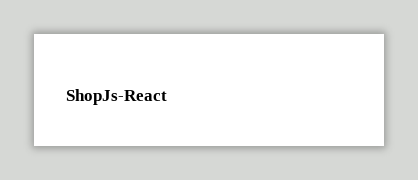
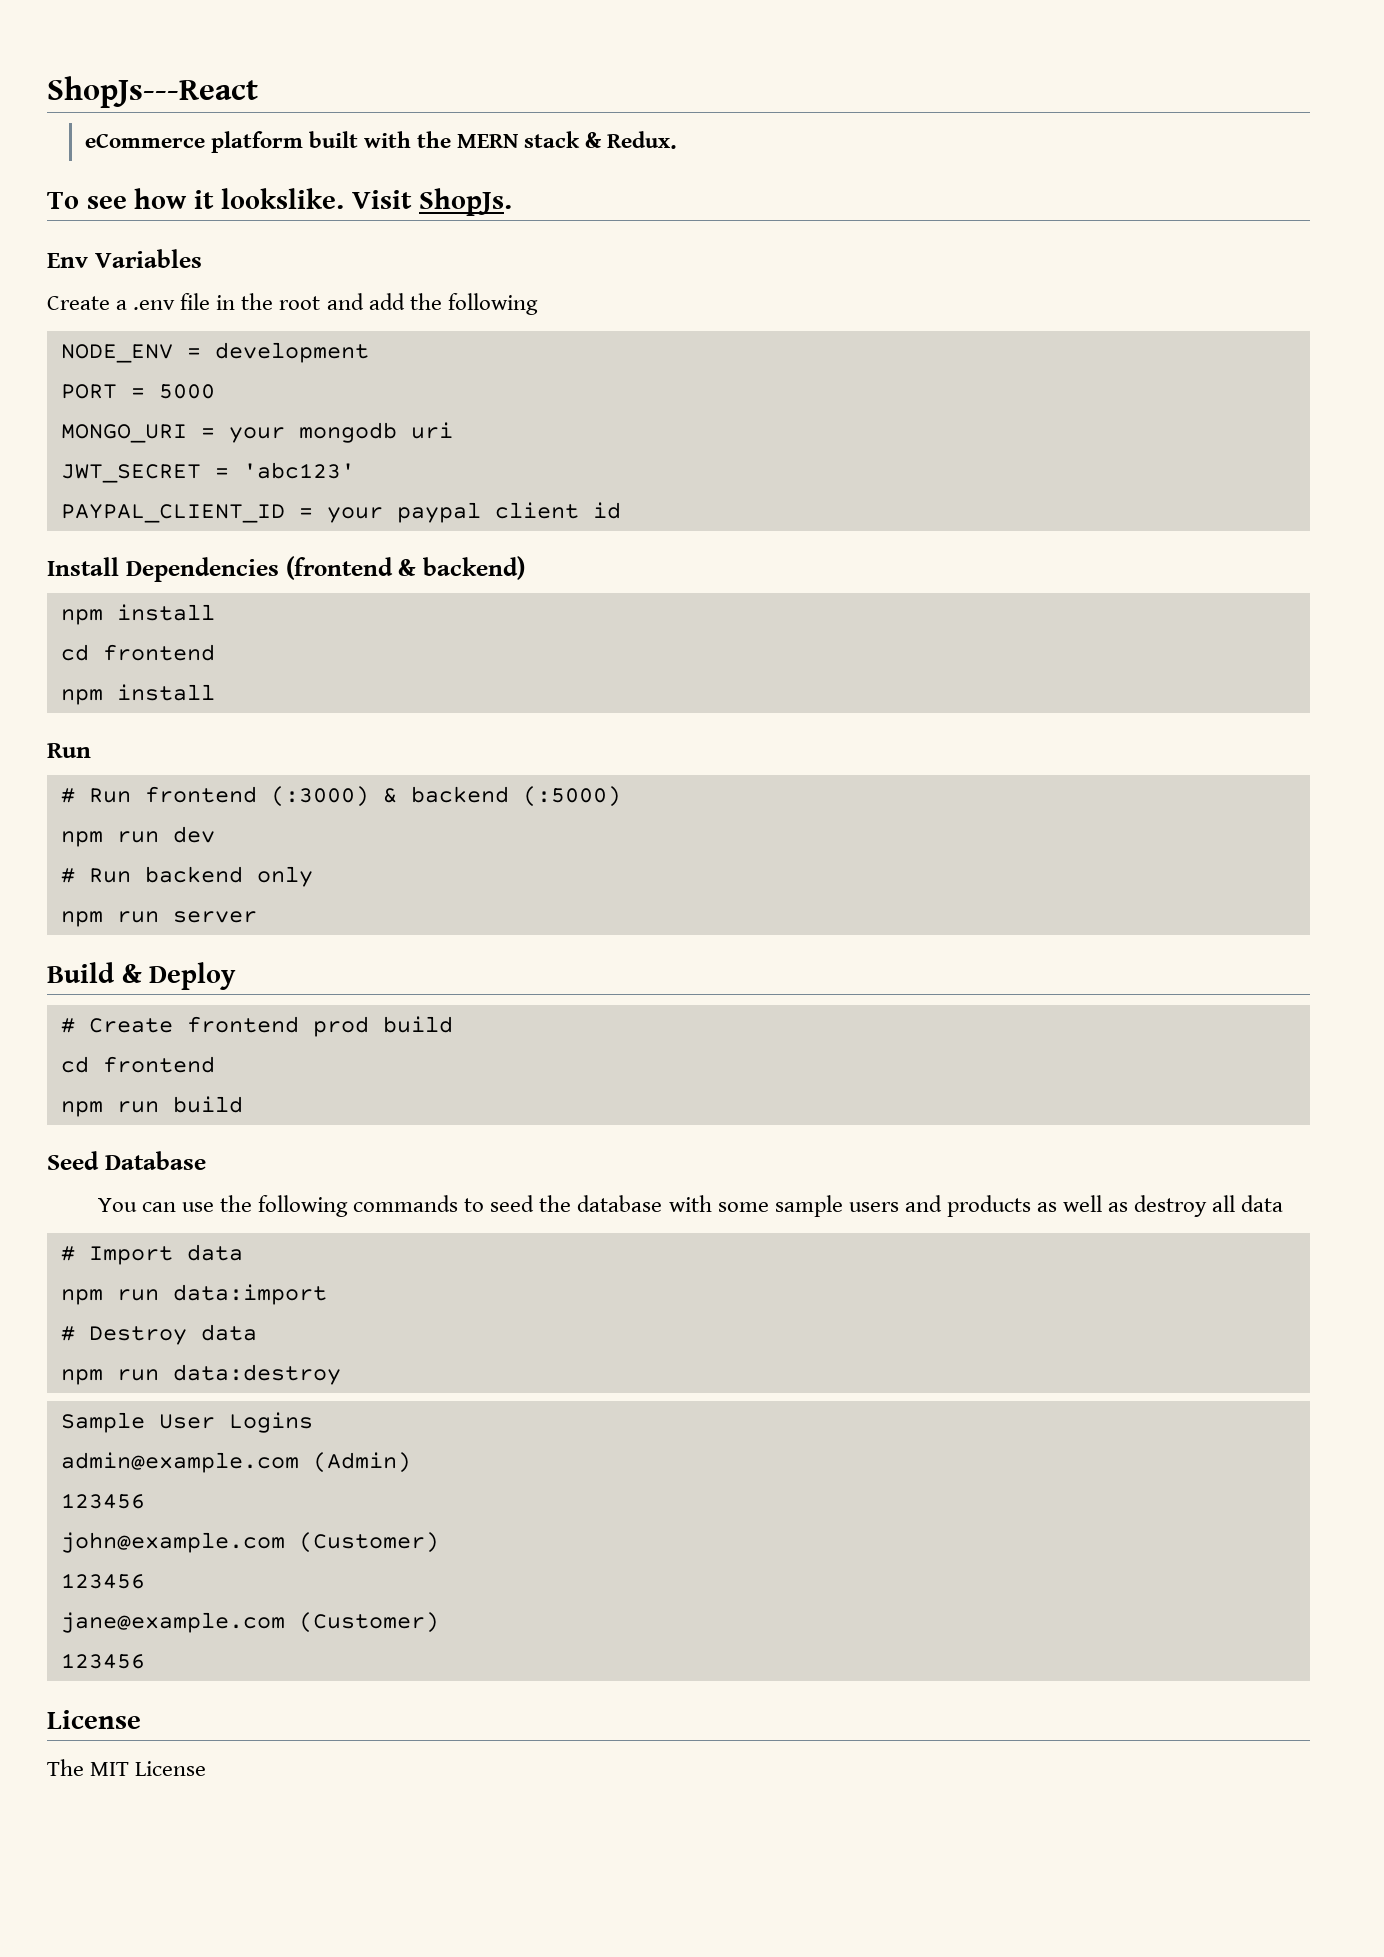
- ShopJs-React
+ ShopJs---React
+ eCommerce platform built with the MERN stack & Redux.
+ To see how it lookslike. Visit ShopJs.
+ Env Variables
+ Create a .env file in the root and add the following
+ NODE_ENV = development
+ PORT = 5000
+ MONGO_URI = your mongodb uri
+ JWT_SECRET = 'abc123'
+ PAYPAL_CLIENT_ID = your paypal client id
+ Install Dependencies (frontend & backend)
+ npm install
+ cd frontend
+ npm install
+ Run
+ # Run frontend (:3000) & backend (:5000)
+ npm run dev
+ # Run backend only
+ npm run server
+ Build & Deploy
+ # Create frontend prod build
+ cd frontend
+ npm run build
+ Seed Database
+ You can use the following commands to seed the database with some sample users and products as well as destroy all data
+ # Import data
+ npm run data:import
+ # Destroy data
+ npm run data:destroy
+ Sample User Logins
+ admin@example.com (Admin)
+ 123456
+ john@example.com (Customer)
+ 123456
+ jane@example.com (Customer)
+ 123456
+ License
+ The MIT License

